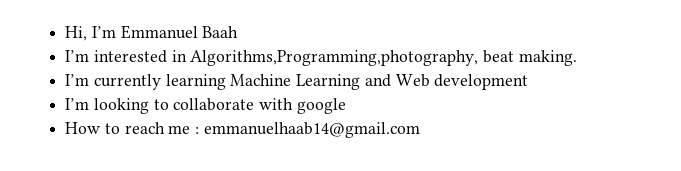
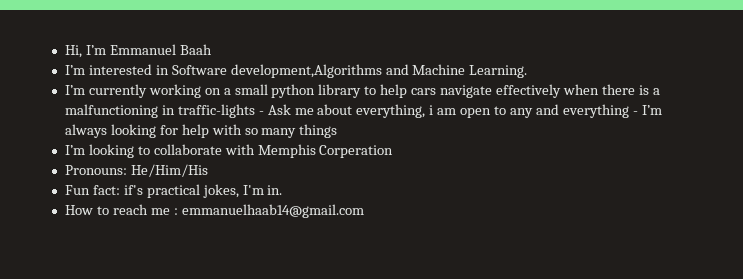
- I’m interested in Algorithms,Programming,photography, beat making.
- I’m currently learning Machine Learning and Web development
+ I’m interested in Software development,Algorithms and Machine Learning.
+ I’m currently working on a small python library to help cars navigate effectively when there is a malfunctioning in traffic-lights - Ask me about everything, i am open to any and everything - I’m always looking for help with so many things
- I’m looking to collaborate with google
+ I’m looking to collaborate with Memphis Corperation
+ Pronouns: He/Him/His
+ Fun fact: if's practical jokes, I'm in.

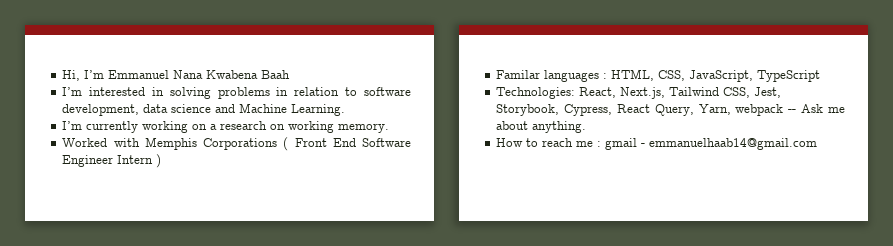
- Hi, I’m Emmanuel Baah
+ Hi, I’m Emmanuel Nana Kwabena Baah
- I’m interested in Software development,Algorithms and Machine Learning.
+ I’m interested in solving problems in relation to software development, data science and Machine Learning.
- I’m currently working on a small python library to help cars navigate effectively when there is a malfunctioning in traffic-lights - Ask me about everything, i am open to any and everything - I’m always looking for help with so many things
- I’m looking to collaborate with Memphis Corperation
- Pronouns: He/Him/His
- Fun fact: if's practical jokes, I'm in.
+ I’m currently working on a research on working memory.
+ Worked with Memphis Corporations ( Front End Software Engineer Intern )
+ Familar languages : HTML, CSS, JavaScript, TypeScript
+ Technologies: React, Next.js, Tailwind CSS, Jest, Storybook, Cypress, React Query, Yarn, webpack -- Ask me about anything.
- How to reach me : emmanuelhaab14@gmail.com
+ How to reach me : gmail - emmanuelhaab14@gmail.com

